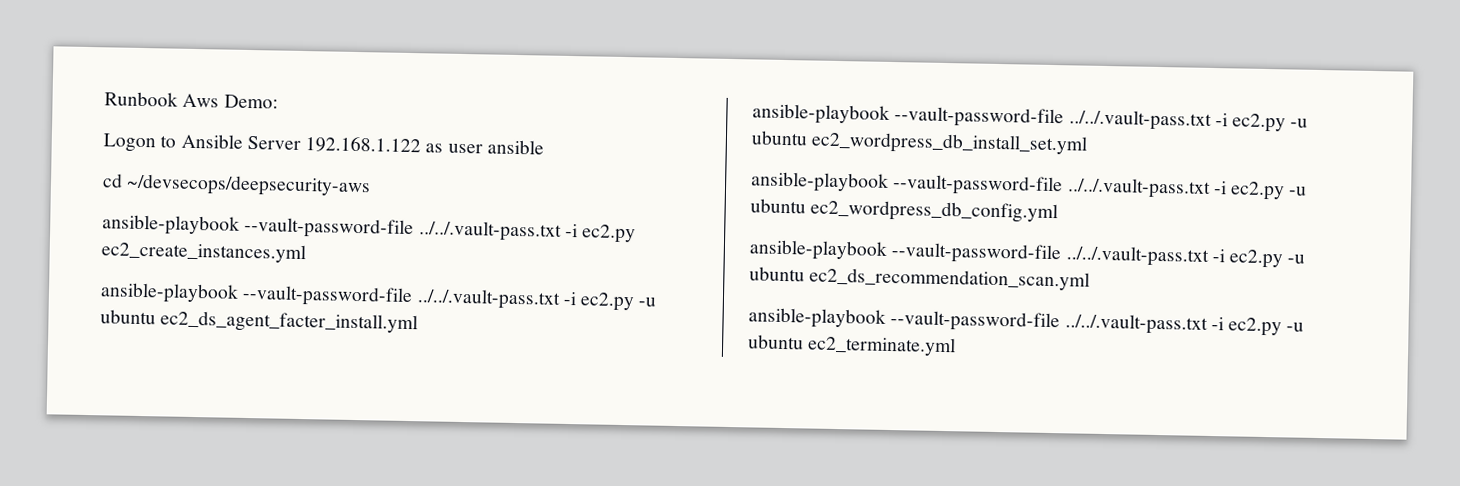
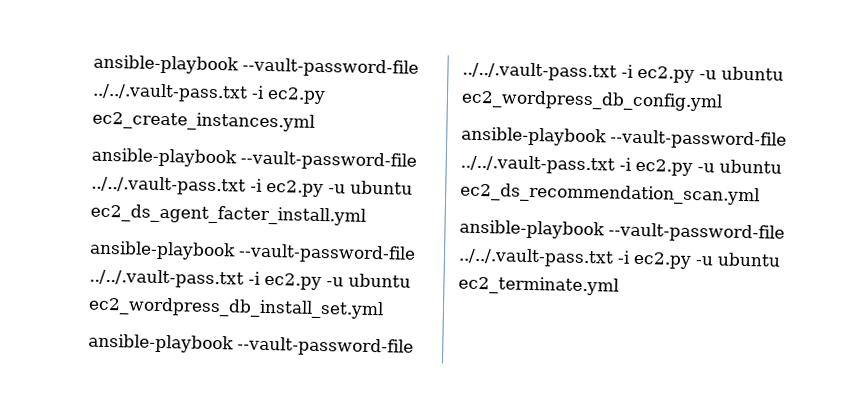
- Runbook Aws Demo:
- Logon to Ansible Server 192.168.1.122 as user ansible
- cd ~/devsecops/deepsecurity-aws

